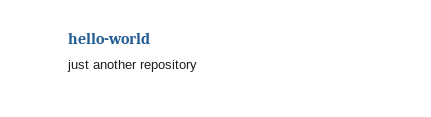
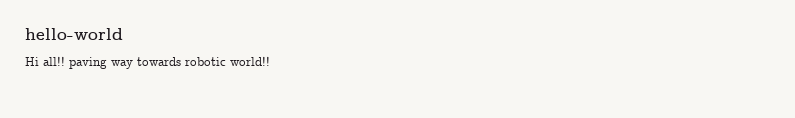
- just another repository
+ Hi all!! paving way towards robotic world!!

